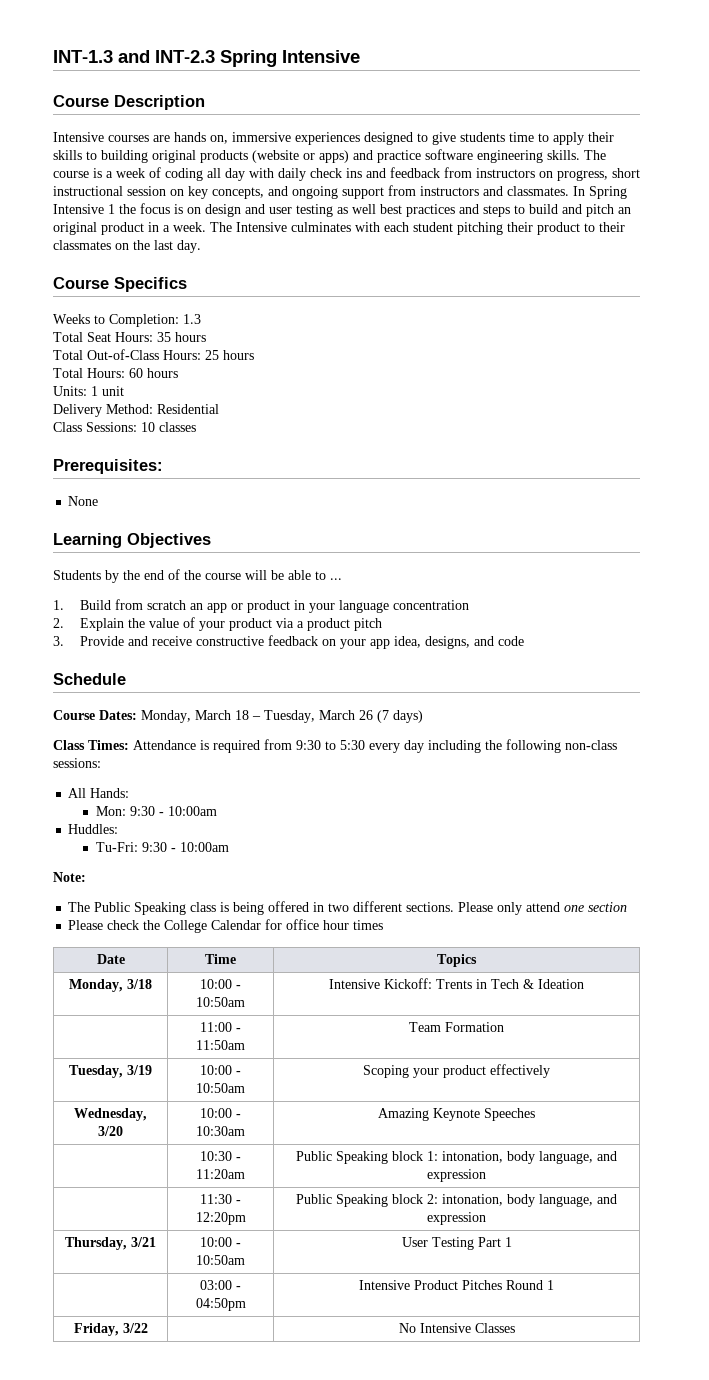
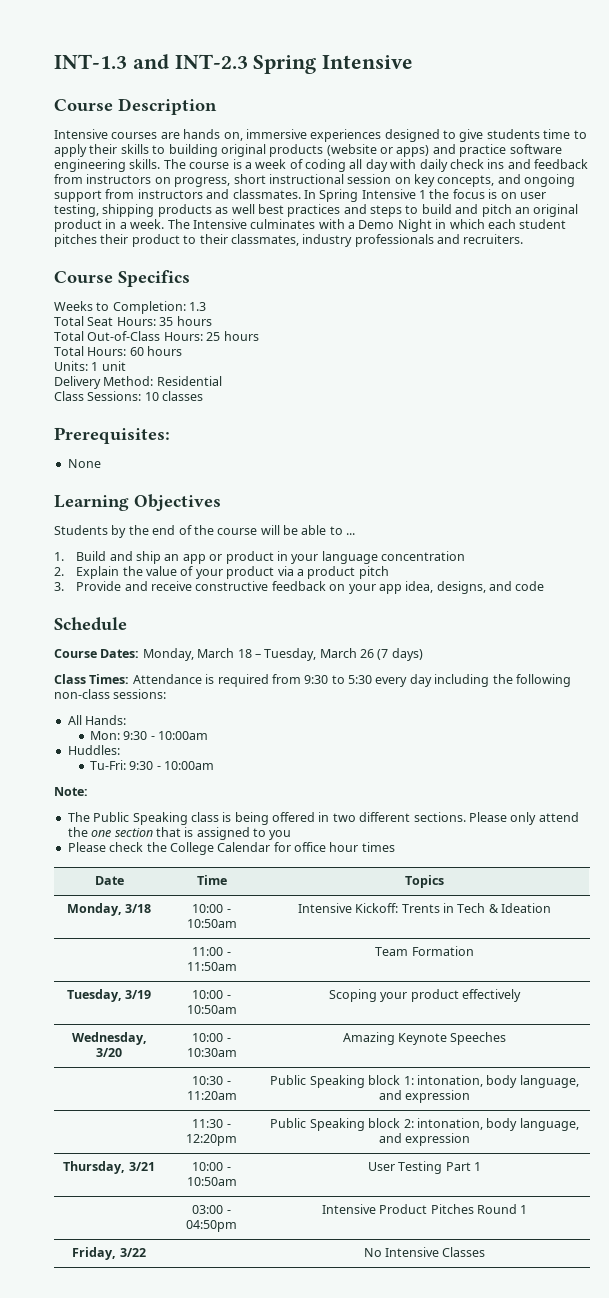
- In Spring Intensive 1 the focus is on design and user testing as well best practices and steps to build and pitch an original product in a week.
+ In Spring Intensive 1 the focus is on user testing, shipping products as well best practices and steps to build and pitch an original product in a week.
- The Intensive culminates with each student pitching their product to their classmates on the last day.
+ The Intensive culminates with a Demo Night in which each student pitches their product to their classmates, industry professionals and recruiters.
- 1. Build from scratch an app or product in your language concentration
+ 1. Build and ship an app or product in your language concentration
- Please only attend one section
+ Please only attend the one section that is assigned to you

